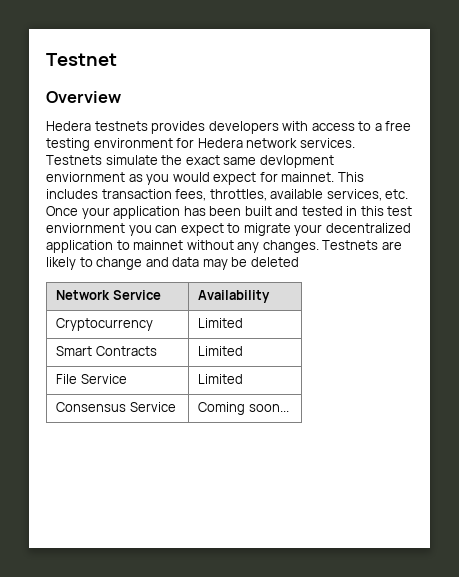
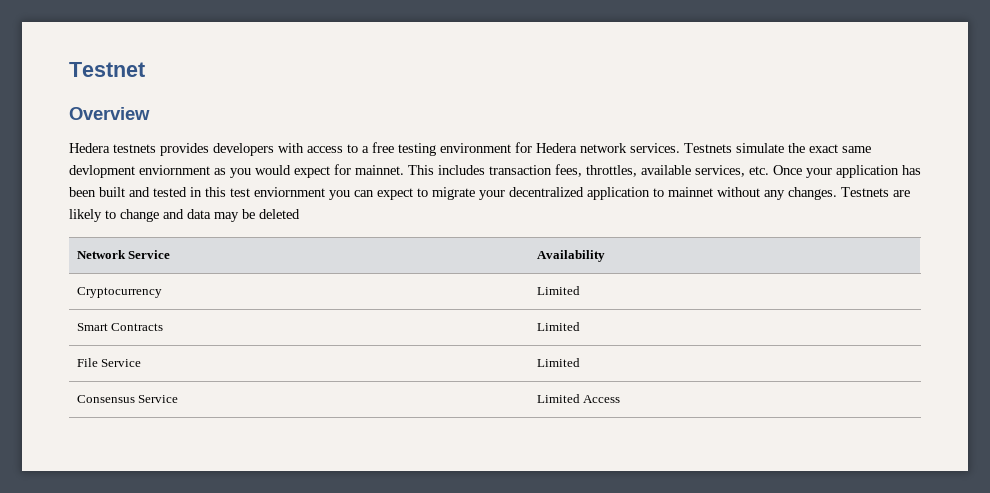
- Consensus Service | Coming soon...
+ Consensus Service | Limited Access

